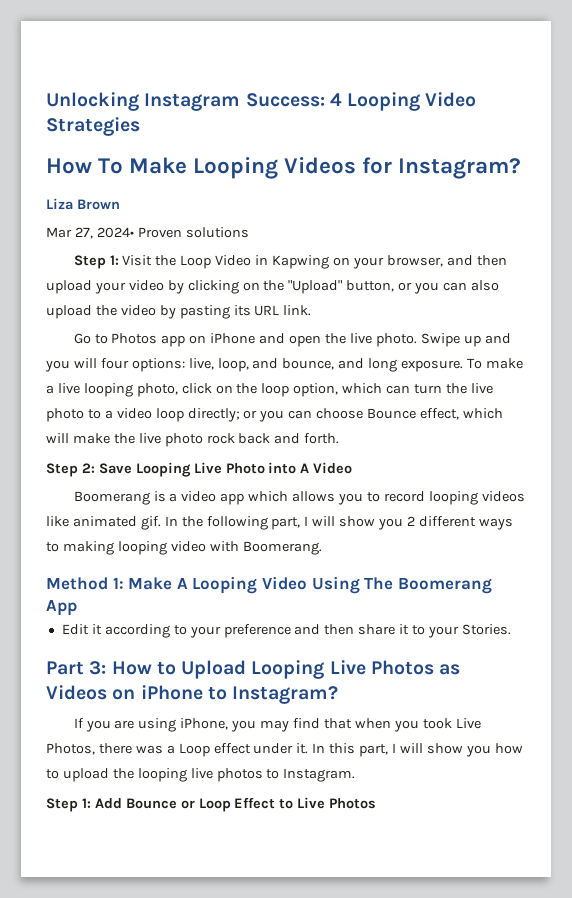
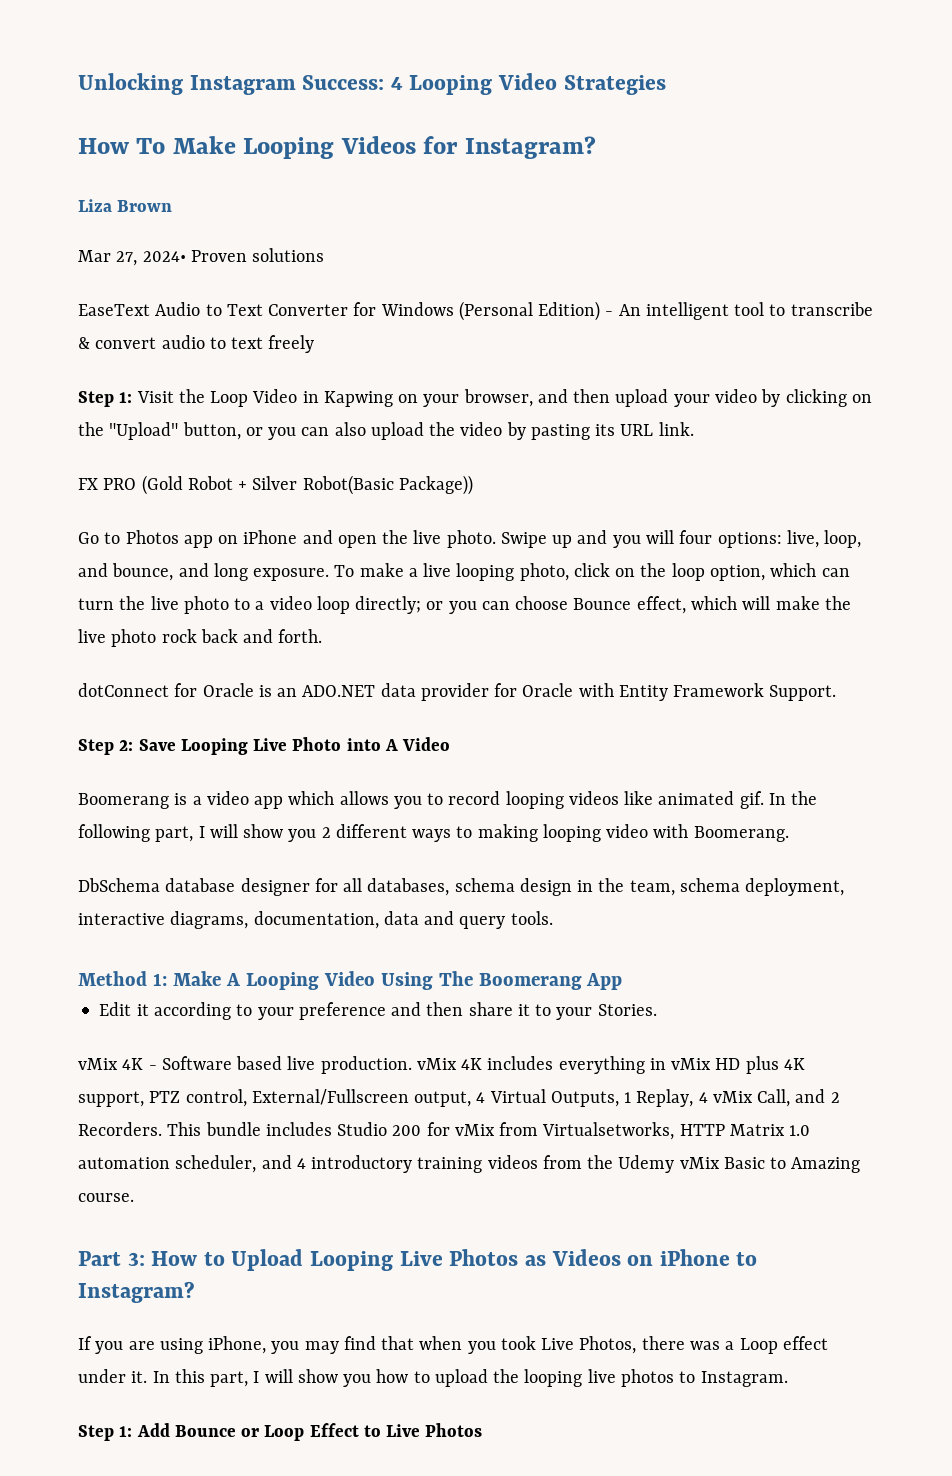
+ EaseText Audio to Text Converter for Windows (Personal Edition) - An intelligent tool to transcribe & convert audio to text freely
+ FX PRO (Gold Robot + Silver Robot(Basic Package))
+ dotConnect for Oracle is an ADO.NET data provider for Oracle with Entity Framework Support.
+ DbSchema database designer for all databases, schema design in the team, schema deployment, interactive diagrams, documentation, data and query tools.
+ vMix 4K - Software based live production. vMix 4K includes everything in vMix HD plus 4K support, PTZ control, External/Fullscreen output, 4 Virtual Outputs, 1 Replay, 4 vMix Call, and 2 Recorders. This bundle includes Studio 200 for vMix from Virtualsetworks, HTTP Matrix 1.0 automation scheduler, and 4 introductory training videos from the Udemy vMix Basic to Amazing course.

